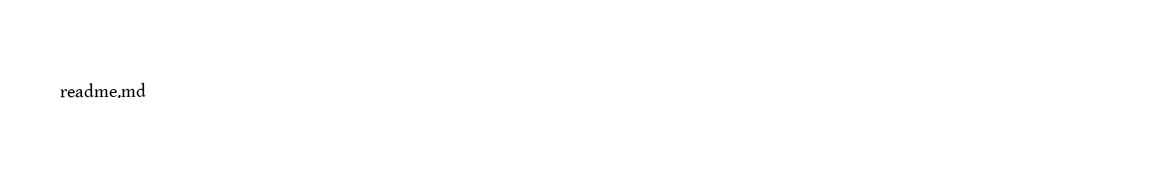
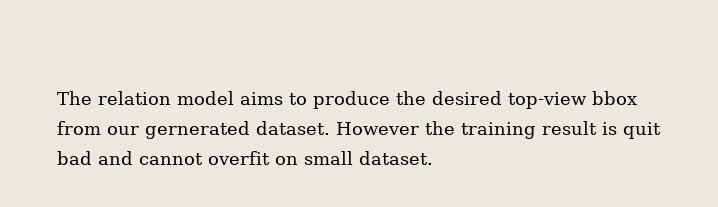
- readme.md
+ The relation model aims to produce the desired top-view bbox from our gernerated dataset. However the training result is quit bad and cannot overfit on small dataset.

